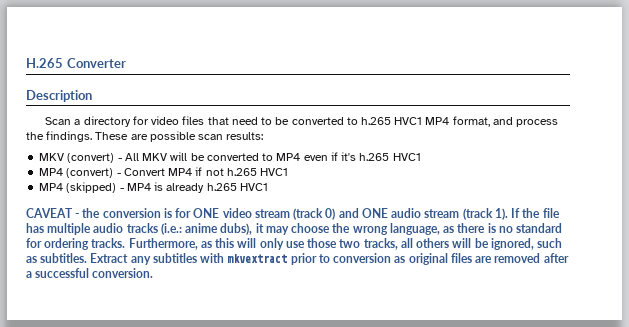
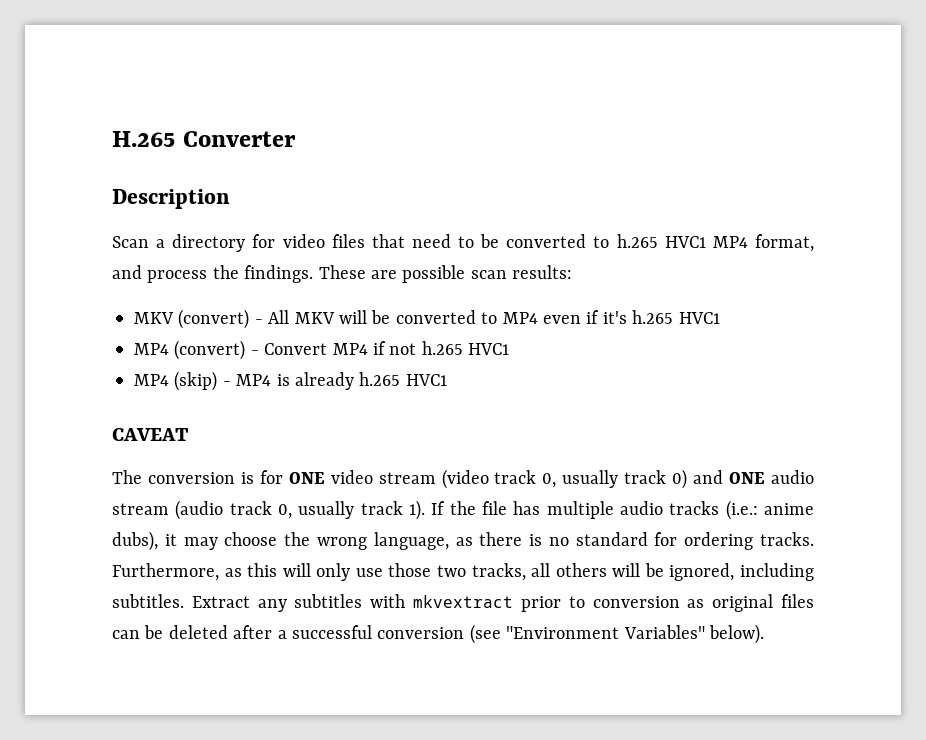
- MP4 (skipped) - MP4 is already h.265 HVC1
+ MP4 (skip) - MP4 is already h.265 HVC1
- CAVEAT - the conversion is for ONE video stream (track 0) and ONE audio stream (track 1).
+ CAVEAT
+ The conversion is for ONE video stream (video track 0, usually track 0) and ONE audio stream (audio track 0, usually track 1).
- Furthermore, as this will only use those two tracks, all others will be ignored, such as subtitles.
+ Furthermore, as this will only use those two tracks, all others will be ignored, including subtitles.
- Extract any subtitles with mkvextract prior to conversion as original files are removed after a successful conversion.
+ Extract any subtitles with mkvextract prior to conversion as original files can be deleted after a successful conversion (see "Environment Variables" below).

